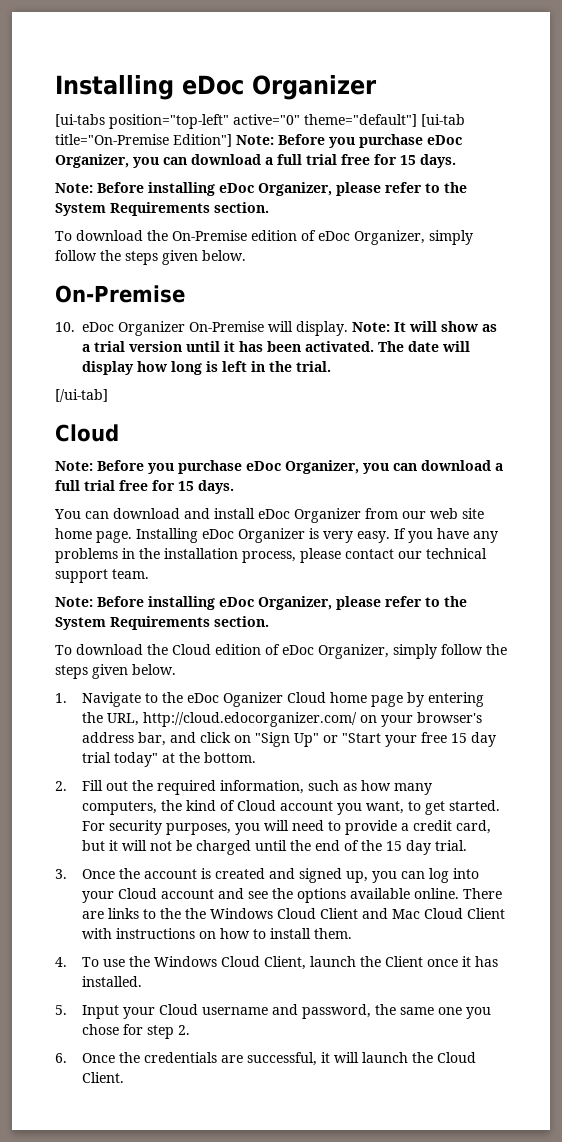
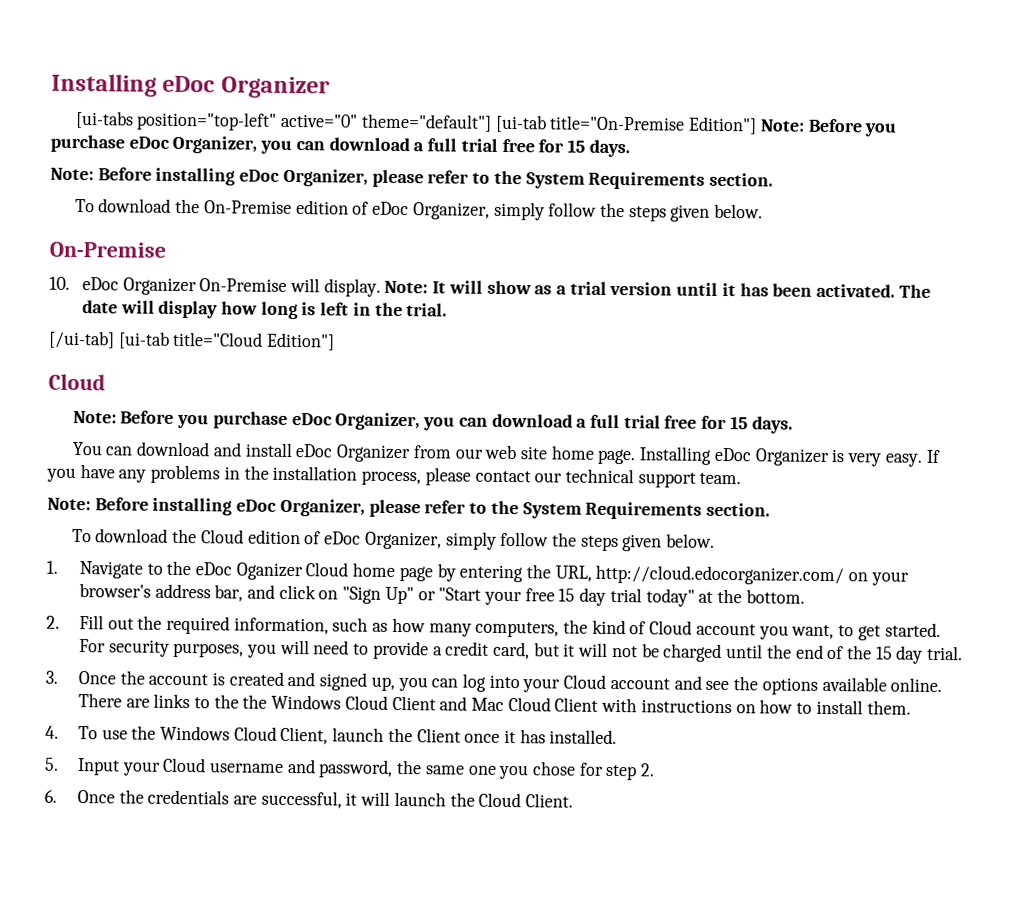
- [/ui-tab]
+ [/ui-tab] [ui-tab title="Cloud Edition"]

